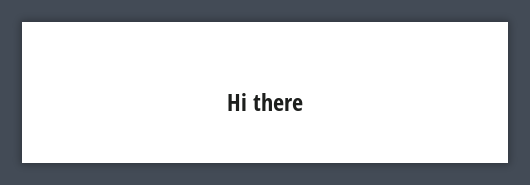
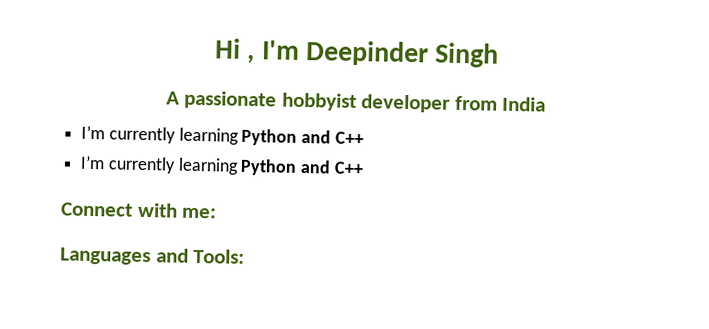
- Hi there
+ Hi , I'm Deepinder Singh
+ A passionate hobbyist developer from India
+ I’m currently learning Python and C++
+ I’m currently learning Python and C++
+ Connect with me:
+ Languages and Tools:

